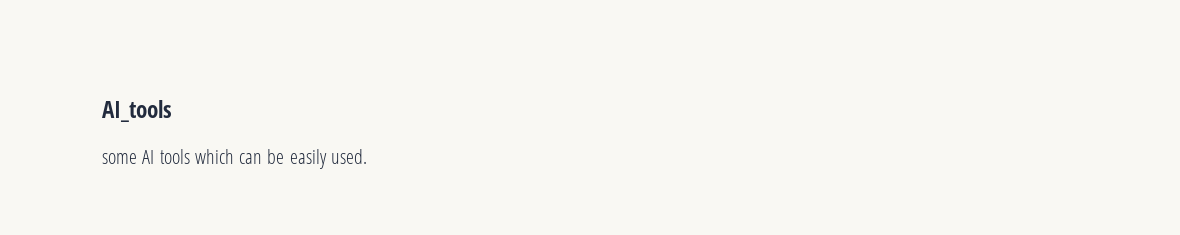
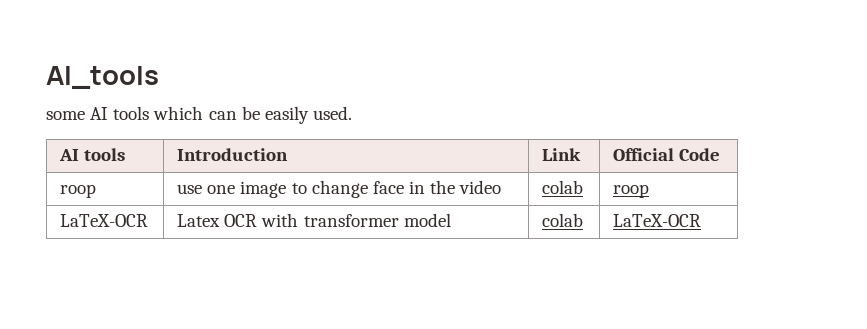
+ AI tools | Introduction | Link | Official Code
+ roop | use one image to change face in the video | colab | roop
+ LaTeX-OCR | Latex OCR with transformer model | colab | LaTeX-OCR

